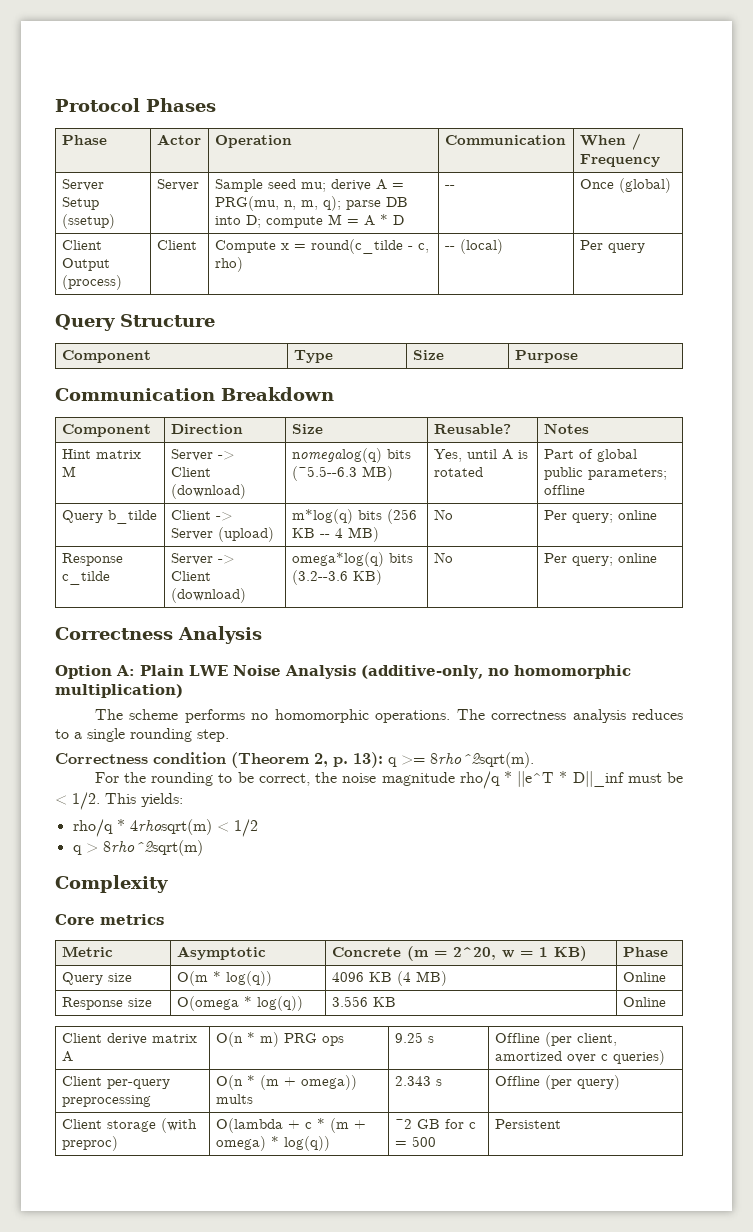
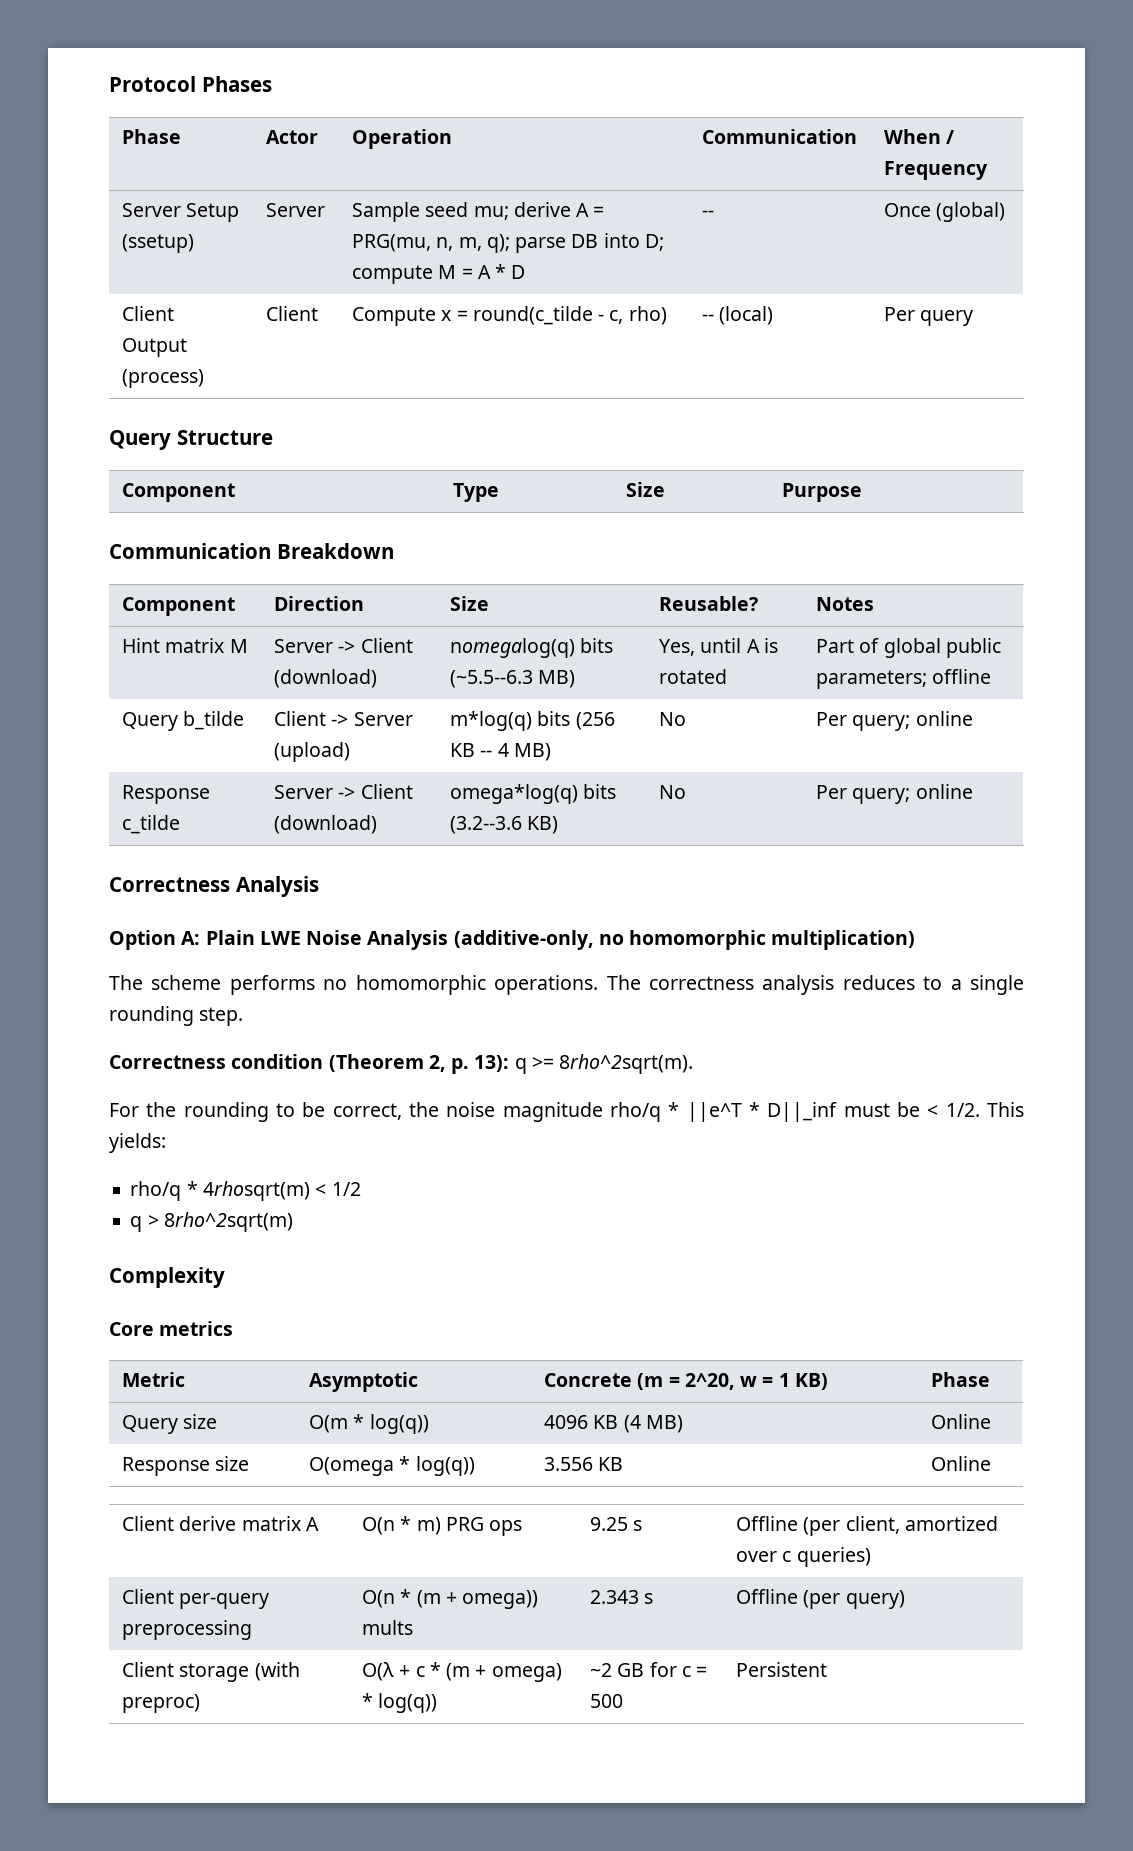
- Client storage (with preproc) | O(lambda + c * (m + omega) * log(q)) | ~2 GB for c = 500 | Persistent
+ Client storage (with preproc) | O(λ + c * (m + omega) * log(q)) | ~2 GB for c = 500 | Persistent

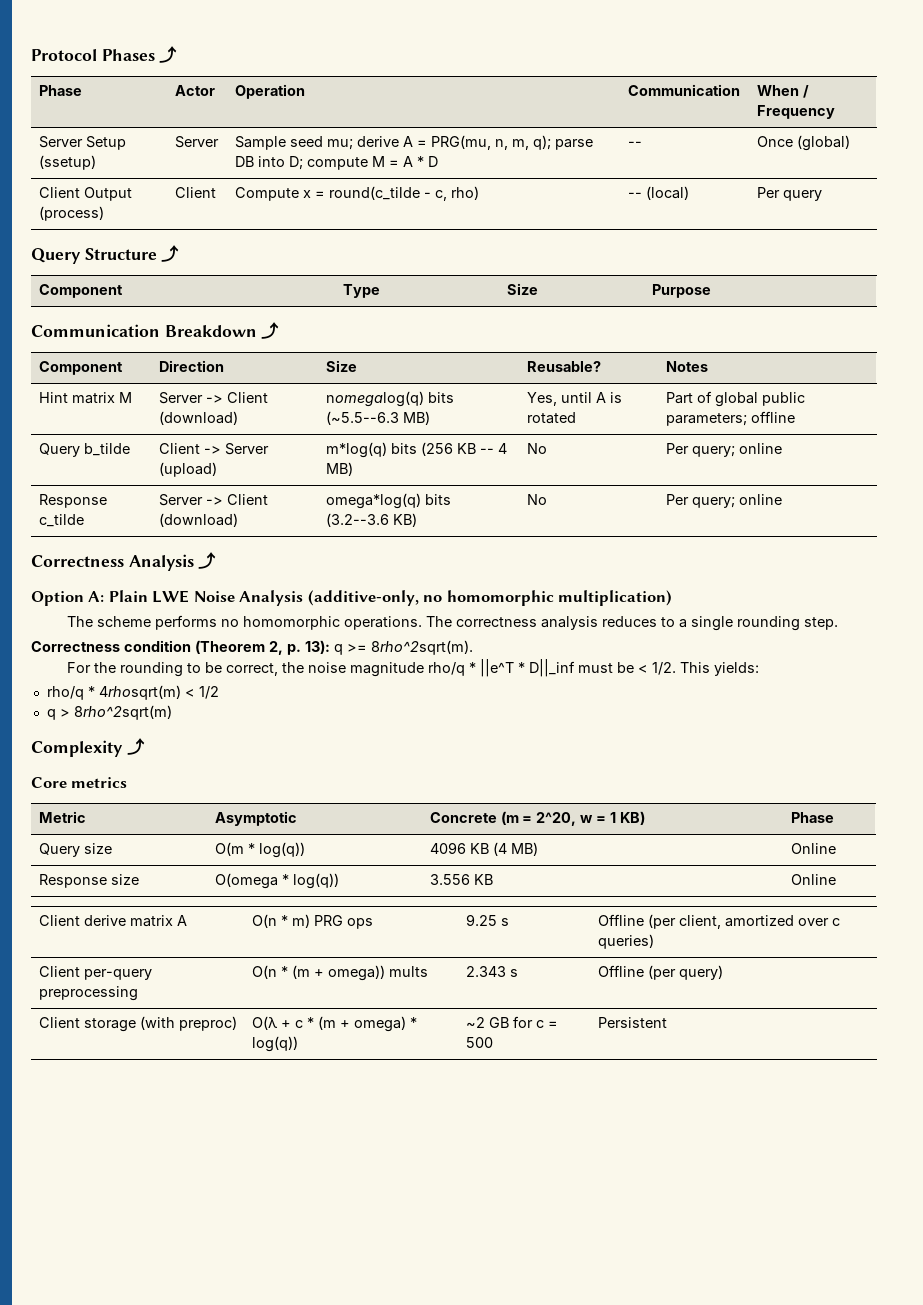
- Protocol Phases
+ Protocol Phases ⤴
- Query Structure
+ Query Structure ⤴
- Communication Breakdown
+ Communication Breakdown ⤴
- Correctness Analysis
+ Correctness Analysis ⤴
- Complexity
+ Complexity ⤴

